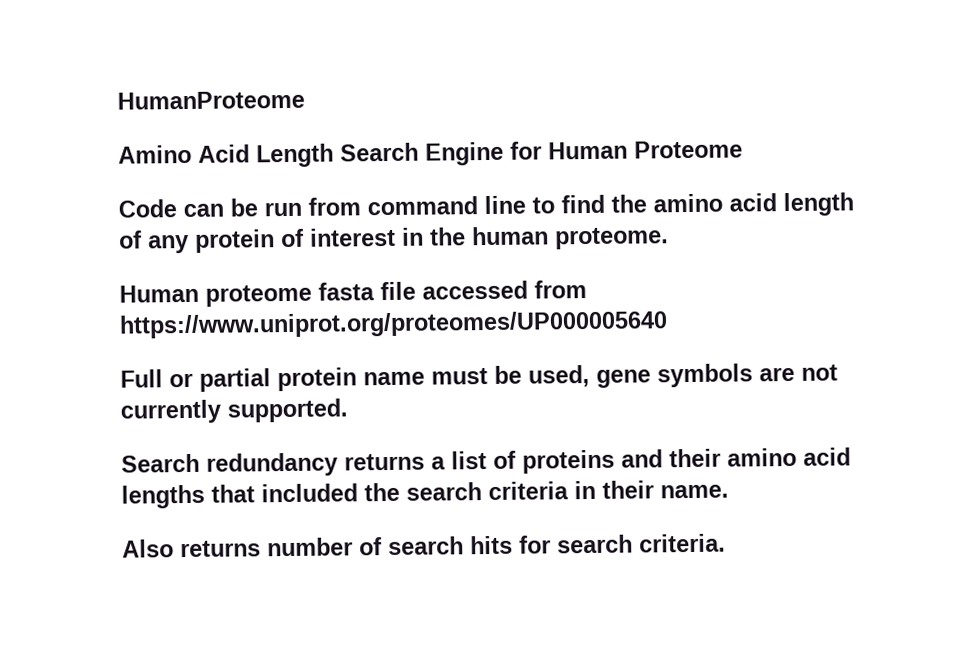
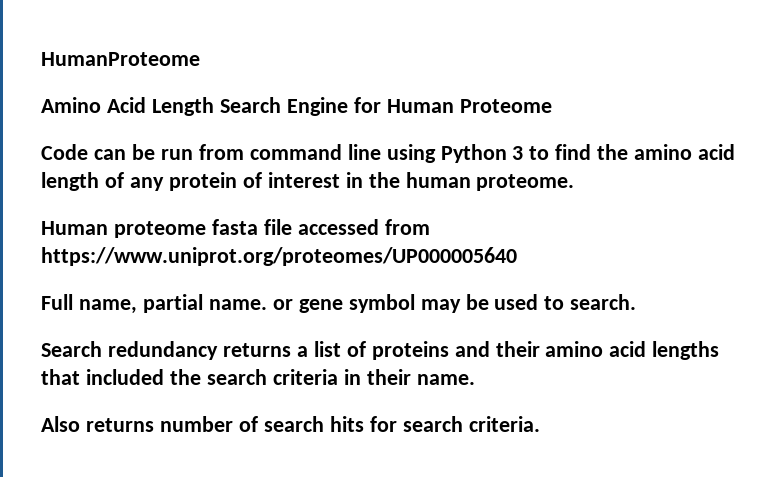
- Code can be run from command line to find the amino acid length of any protein of interest in the human proteome.
+ Code can be run from command line using Python 3 to find the amino acid length of any protein of interest in the human proteome.
- Full or partial protein name must be used, gene symbols are not currently supported.
+ Full name, partial name. or gene symbol may be used to search.

